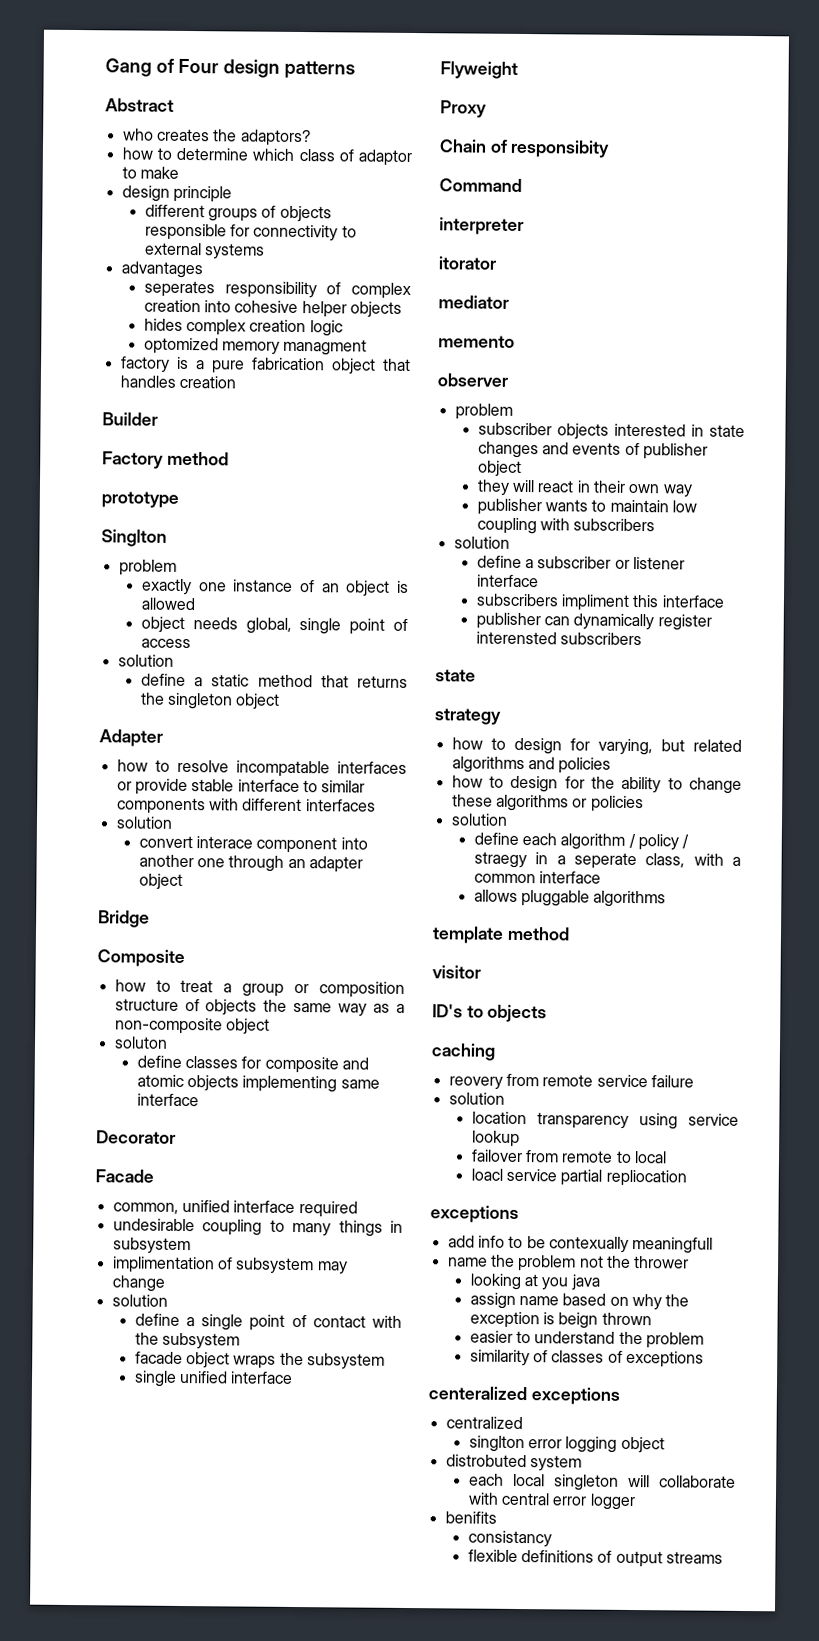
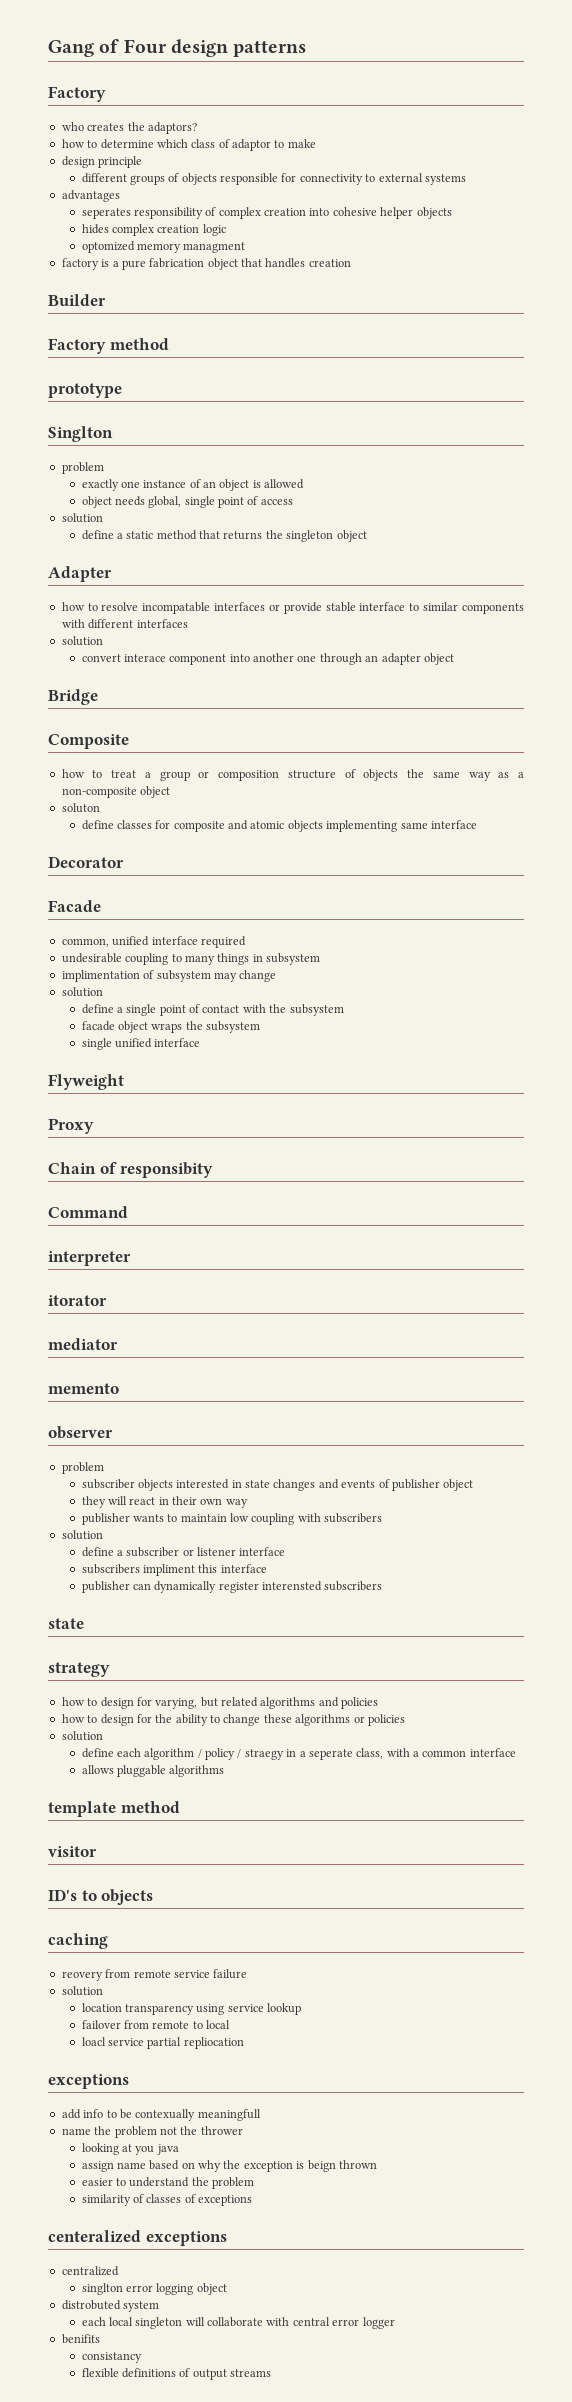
  Gang of Four design patterns
- Abstract
+ Factory

